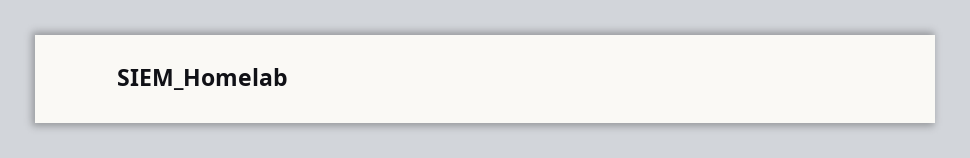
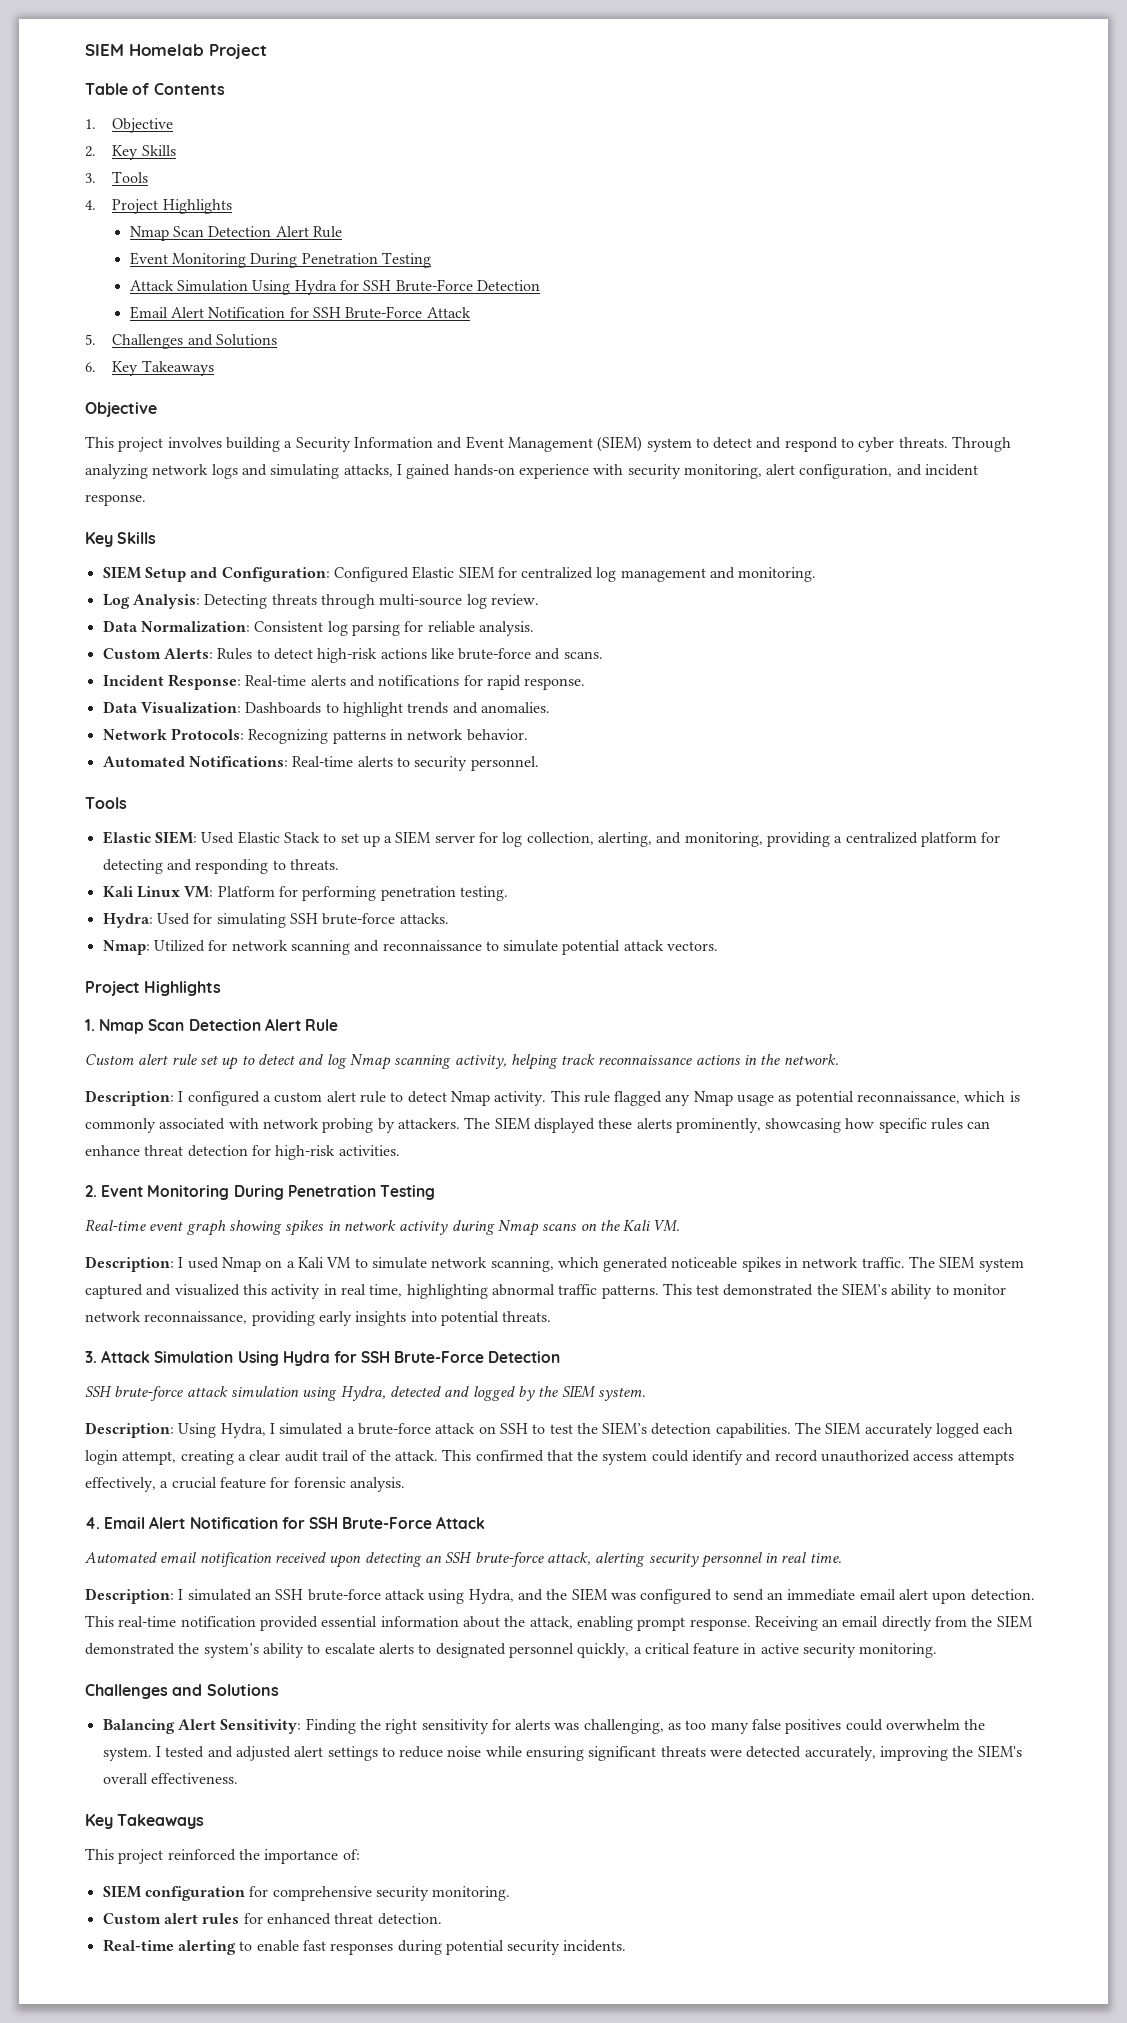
- SIEM_Homelab
+ SIEM Homelab Project
+ Table of Contents
+ 1. Objective
+ 2. Key Skills
+ 3. Tools
+ 4. Project Highlights
+ Nmap Scan Detection Alert Rule
+ Event Monitoring During Penetration Testing
+ Attack Simulation Using Hydra for SSH Brute-Force Detection
+ Email Alert Notification for SSH Brute-Force Attack
+ 5. Challenges and Solutions
+ 6. Key Takeaways
+ Objective
+ This project involves building a Security Information and Event Management (SIEM) system to detect and respond to cyber threats. Through analyzing network logs and simulating attacks, I gained hands-on experience with security monitoring, alert configuration, and incident response.
+ Key Skills
+ SIEM Setup and Configuration: Configured Elastic SIEM for centralized log management and monitoring.
+ Log Analysis: Detecting threats through multi-source log review.
+ Data Normalization: Consistent log parsing for reliable analysis.
+ Custom Alerts: Rules to detect high-risk actions like brute-force and scans.
+ Incident Response: Real-time alerts and notifications for rapid response.
+ Data Visualization: Dashboards to highlight trends and anomalies.
+ Network Protocols: Recognizing patterns in network behavior.
+ Automated Notifications: Real-time alerts to security personnel.
+ Tools
+ Elastic SIEM: Used Elastic Stack to set up a SIEM server for log collection, alerting, and monitoring, providing a centralized platform for detecting and responding to threats.
+ Kali Linux VM: Platform for performing penetration testing.
+ Hydra: Used for simulating SSH brute-force attacks.
+ Nmap: Utilized for network scanning and reconnaissance to simulate potential attack vectors.
+ Project Highlights
+ 1. Nmap Scan Detection Alert Rule
+ Custom alert rule set up to detect and log Nmap scanning activity, helping track reconnaissance actions in the network.
+ Description: I configured a custom alert rule to detect Nmap activity. This rule flagged any Nmap usage as potential reconnaissance, which is commonly associated with network probing by attackers. The SIEM displayed these alerts prominently, showcasing how specific rules can enhance threat detection for high-risk activities.
+ 2. Event Monitoring During Penetration Testing
+ Real-time event graph showing spikes in network activity during Nmap scans on the Kali VM.
+ Description: I used Nmap on a Kali VM to simulate network scanning, which generated noticeable spikes in network traffic. The SIEM system captured and visualized this activity in real time, highlighting abnormal traffic patterns. This test demonstrated the SIEM’s ability to monitor network reconnaissance, providing early insights into potential threats.
+ 3. Attack Simulation Using Hydra for SSH Brute-Force Detection
+ SSH brute-force attack simulation using Hydra, detected and logged by the SIEM system.
+ Description: Using Hydra, I simulated a brute-force attack on SSH to test the SIEM’s detection capabilities. The SIEM accurately logged each login attempt, creating a clear audit trail of the attack. This confirmed that the system could identify and record unauthorized access attempts effectively, a crucial feature for forensic analysis.
+ 4. Email Alert Notification for SSH Brute-Force Attack
+ Automated email notification received upon detecting an SSH brute-force attack, alerting security personnel in real time.
+ Description: I simulated an SSH brute-force attack using Hydra, and the SIEM was configured to send an immediate email alert upon detection. This real-time notification provided essential information about the attack, enabling prompt response. Receiving an email directly from the SIEM demonstrated the system’s ability to escalate alerts to designated personnel quickly, a critical feature in active security monitoring.
+ Challenges and Solutions
+ Balancing Alert Sensitivity: Finding the right sensitivity for alerts was challenging, as too many false positives could overwhelm the system. I tested and adjusted alert settings to reduce noise while ensuring significant threats were detected accurately, improving the SIEM's overall effectiveness.
+ Key Takeaways
+ This project reinforced the importance of:
+ SIEM configuration for comprehensive security monitoring.
+ Custom alert rules for enhanced threat detection.
+ Real-time alerting to enable fast responses during potential security incidents.

